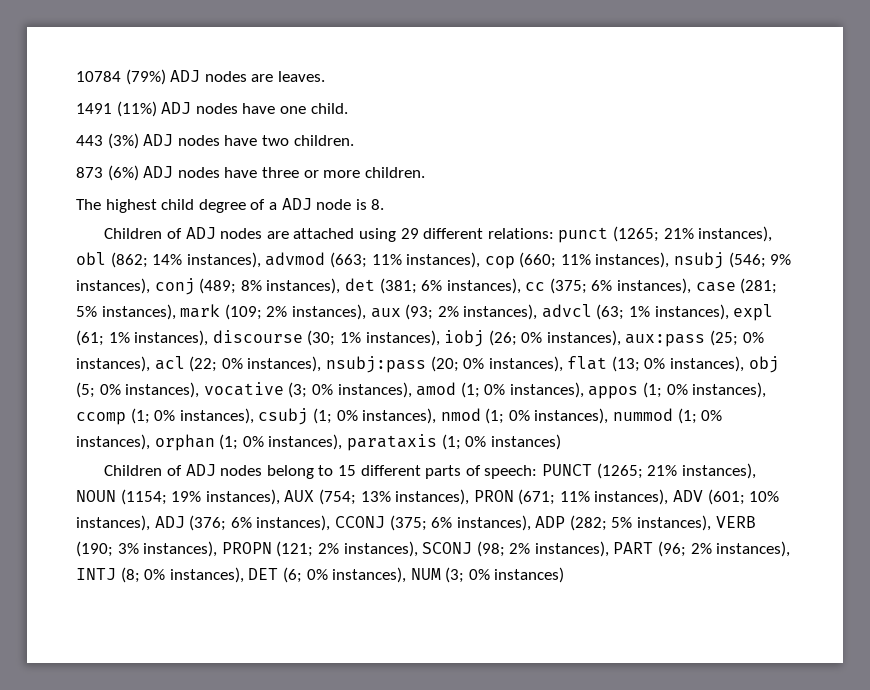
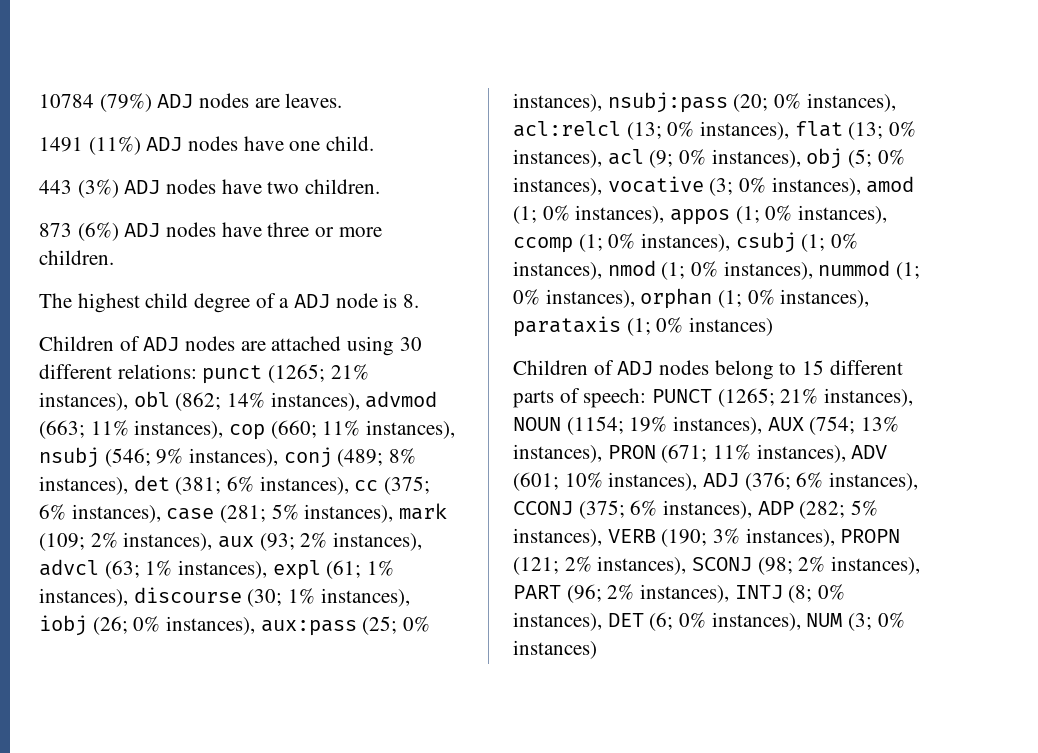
- Children of ADJ nodes are attached using 29 different relations:
+ Children of ADJ nodes are attached using 30 different relations:
- 0% instances), acl (22; 0% instances), nsubj:pass (20; 0% instances), flat (13;
+ 0% instances), nsubj:pass (20; 0% instances), acl:relcl (13; 0% instances), flat (13; 0% instances), acl (9;

